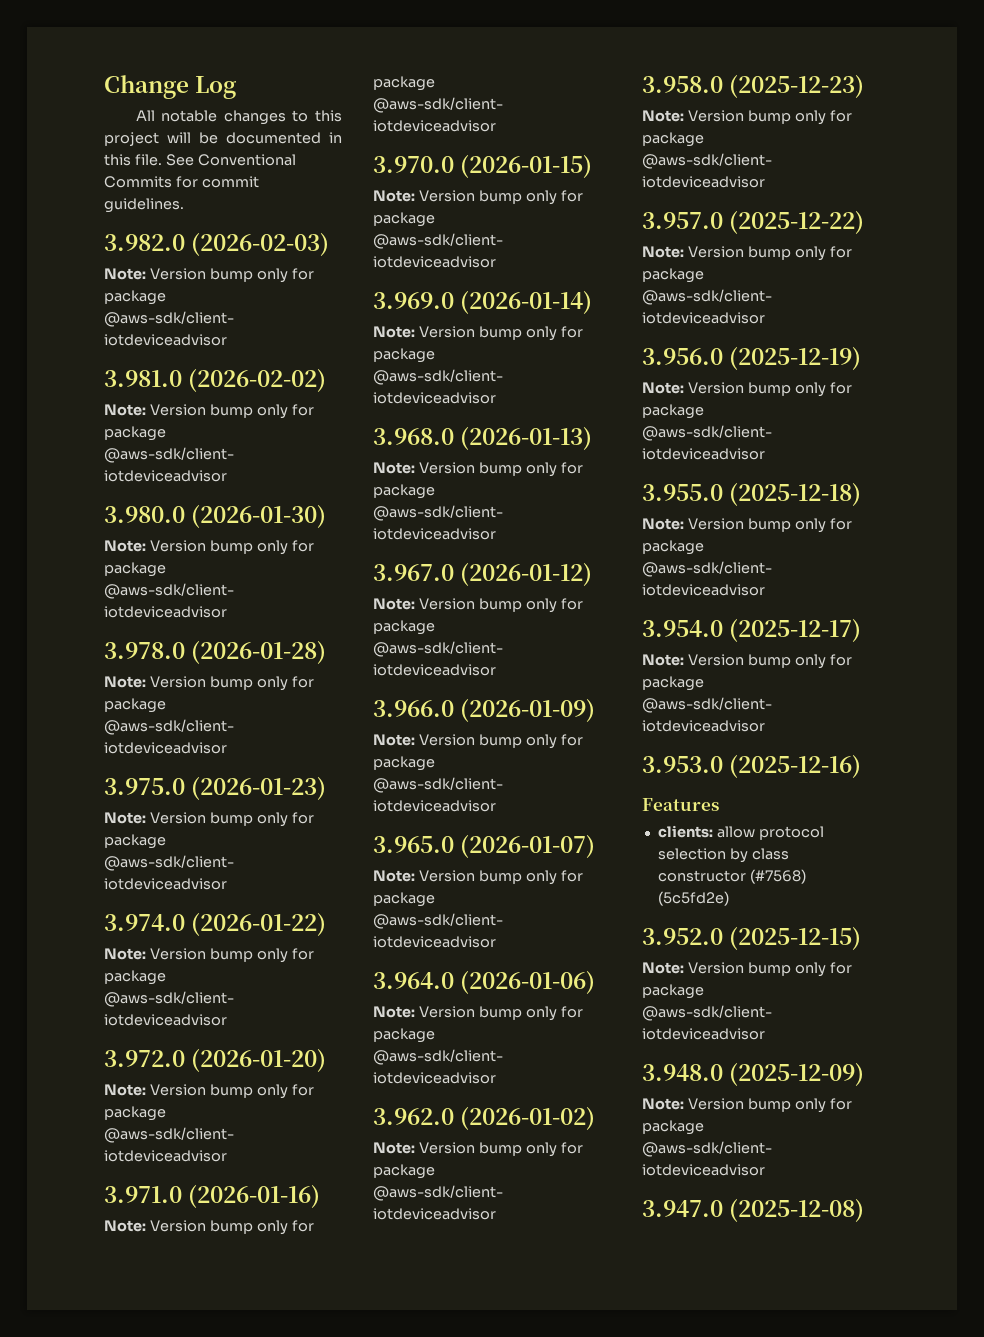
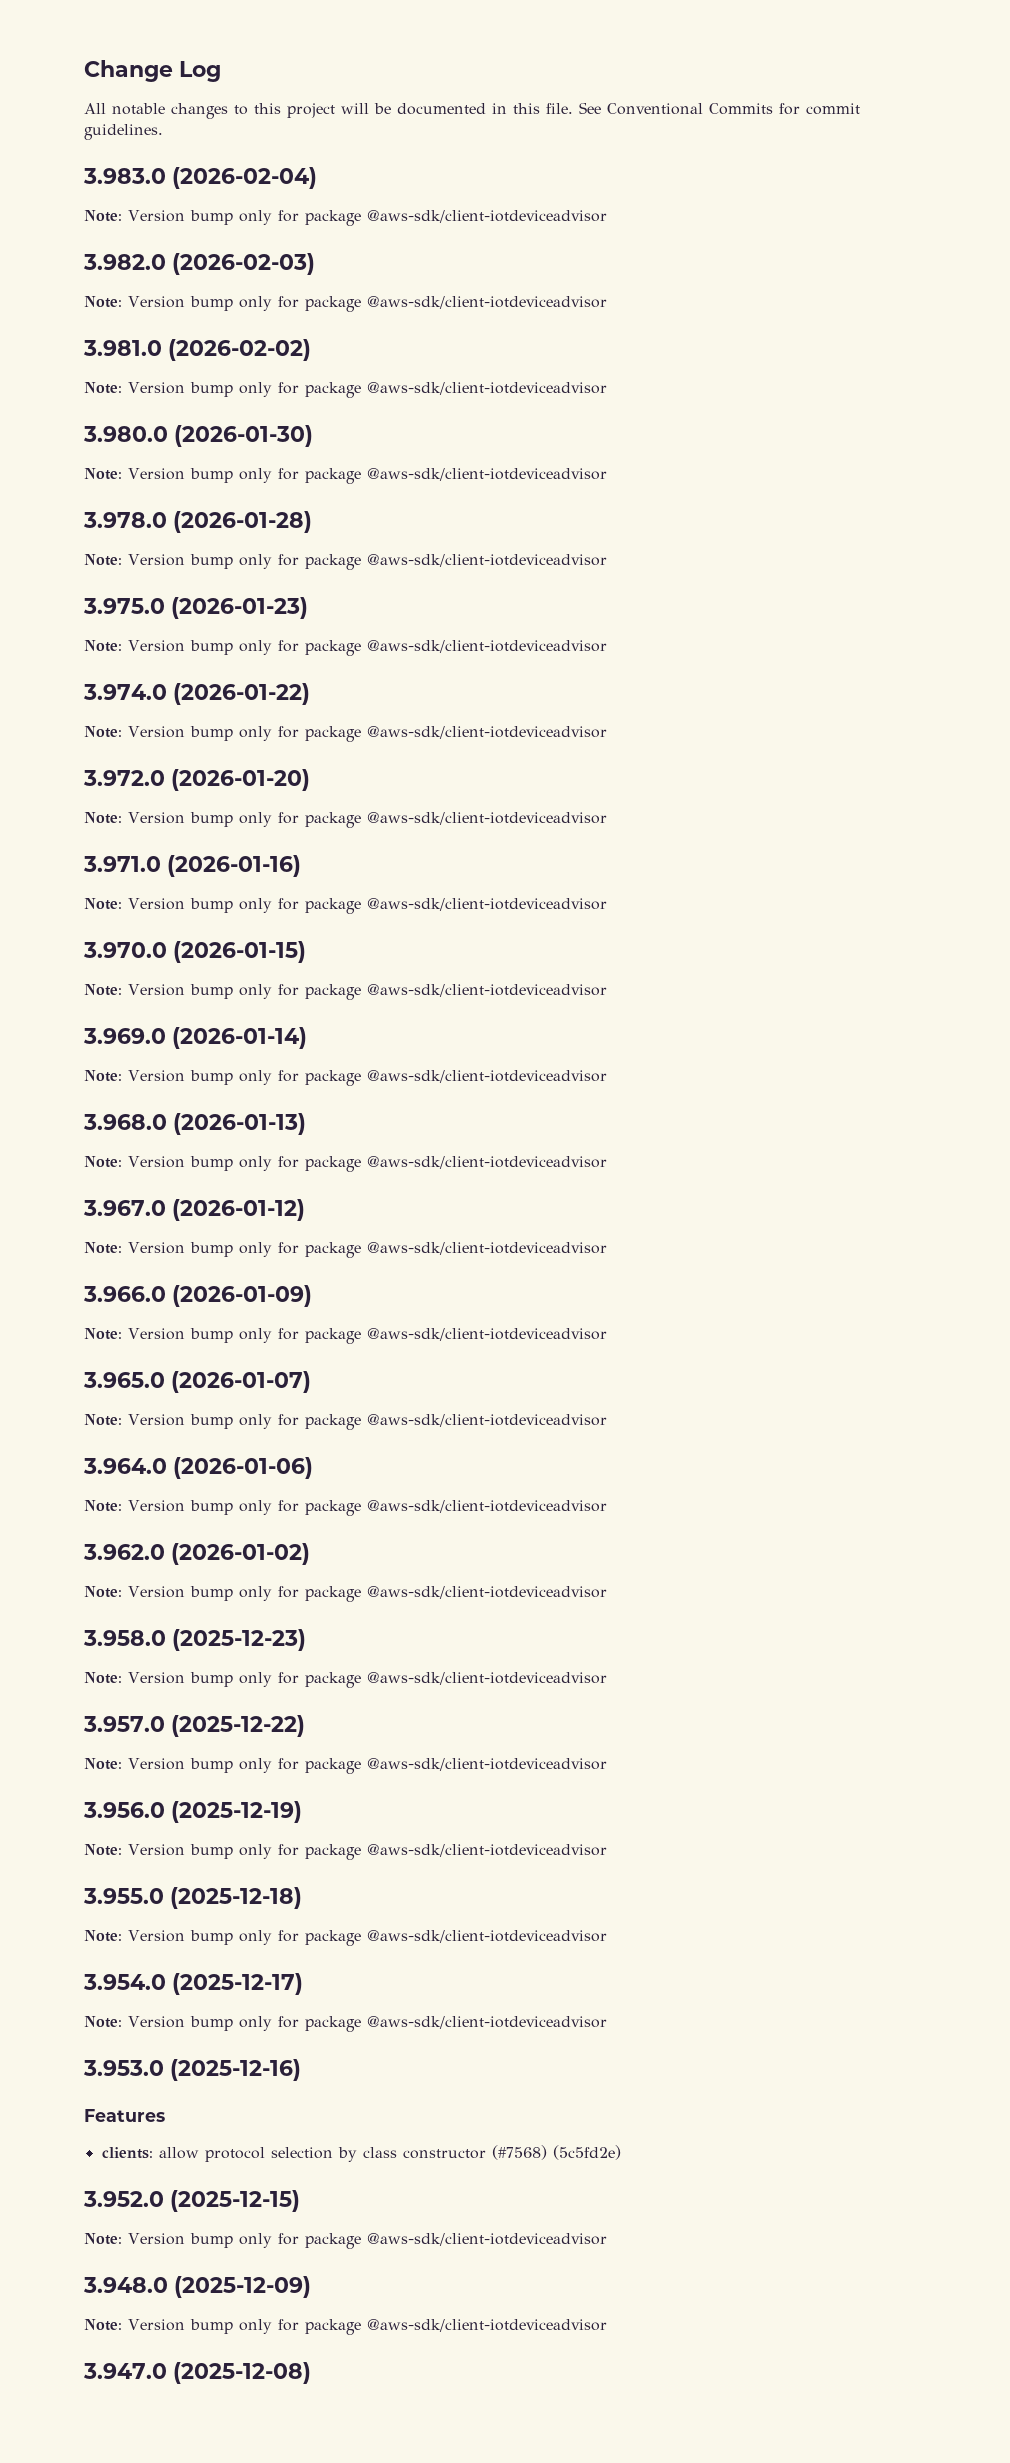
+ 3.983.0 (2026-02-04)
+ Note: Version bump only for package @aws-sdk/client-iotdeviceadvisor

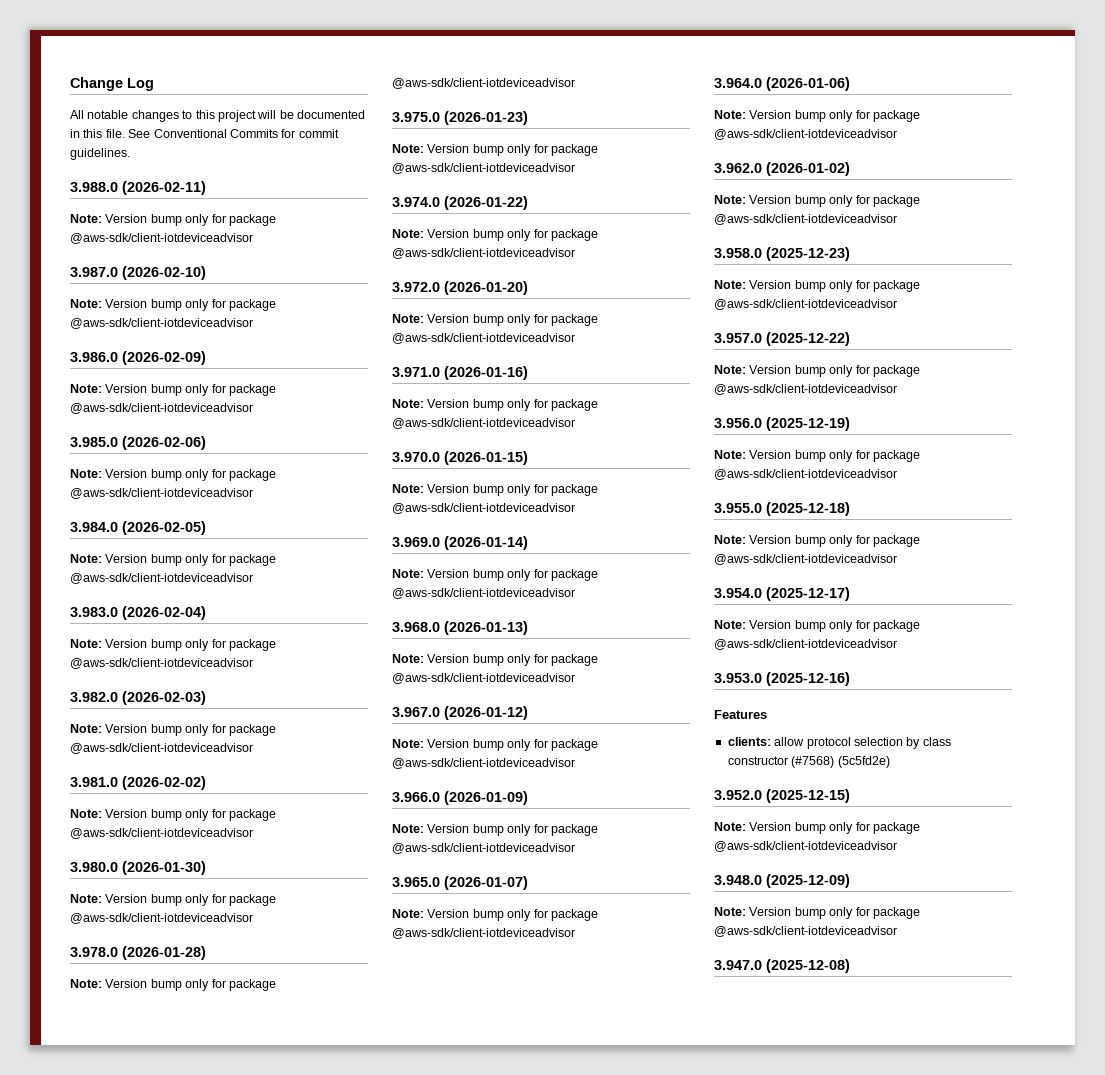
+ 3.988.0 (2026-02-11)
+ Note: Version bump only for package @aws-sdk/client-iotdeviceadvisor
+ 3.987.0 (2026-02-10)
+ Note: Version bump only for package @aws-sdk/client-iotdeviceadvisor
+ 3.986.0 (2026-02-09)
+ Note: Version bump only for package @aws-sdk/client-iotdeviceadvisor
+ 3.985.0 (2026-02-06)
+ Note: Version bump only for package @aws-sdk/client-iotdeviceadvisor
+ 3.984.0 (2026-02-05)
+ Note: Version bump only for package @aws-sdk/client-iotdeviceadvisor

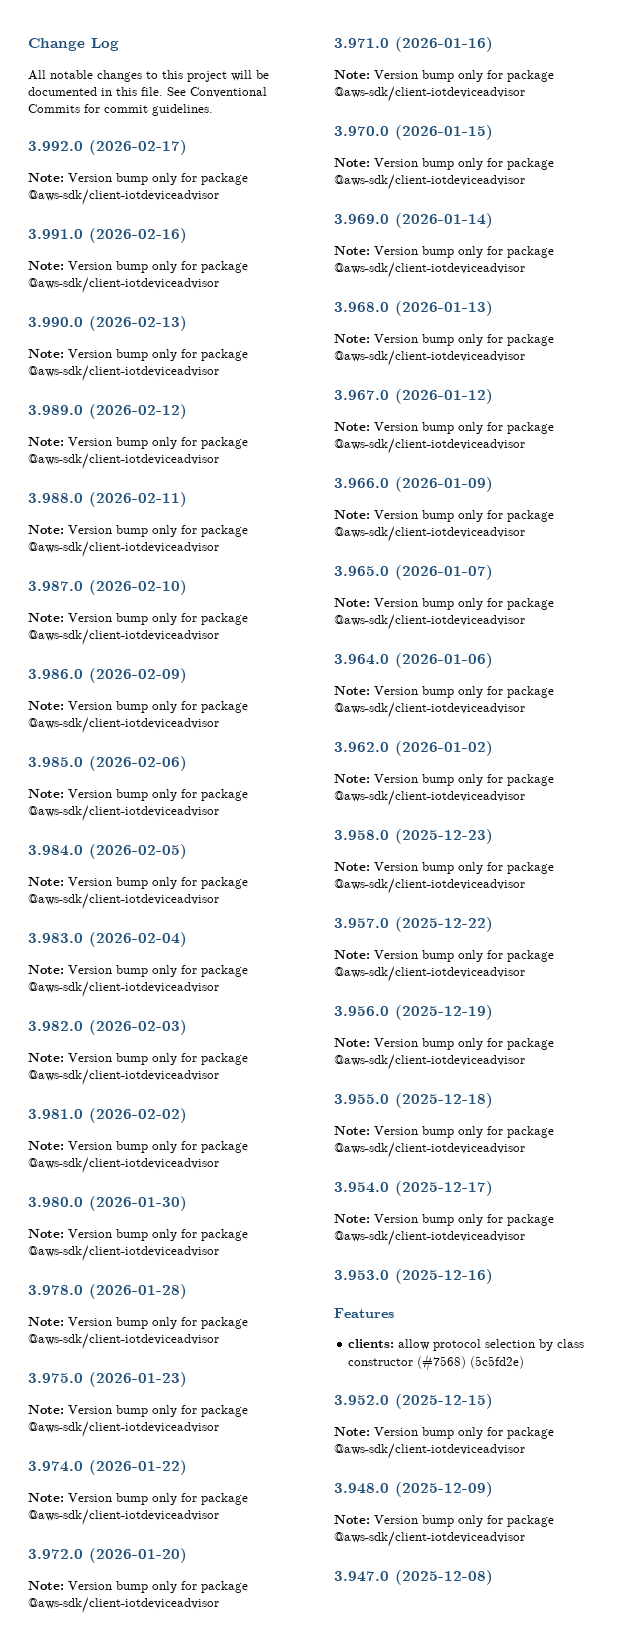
+ 3.992.0 (2026-02-17)
+ Note: Version bump only for package @aws-sdk/client-iotdeviceadvisor
+ 3.991.0 (2026-02-16)
+ Note: Version bump only for package @aws-sdk/client-iotdeviceadvisor
+ 3.990.0 (2026-02-13)
+ Note: Version bump only for package @aws-sdk/client-iotdeviceadvisor
+ 3.989.0 (2026-02-12)
+ Note: Version bump only for package @aws-sdk/client-iotdeviceadvisor

